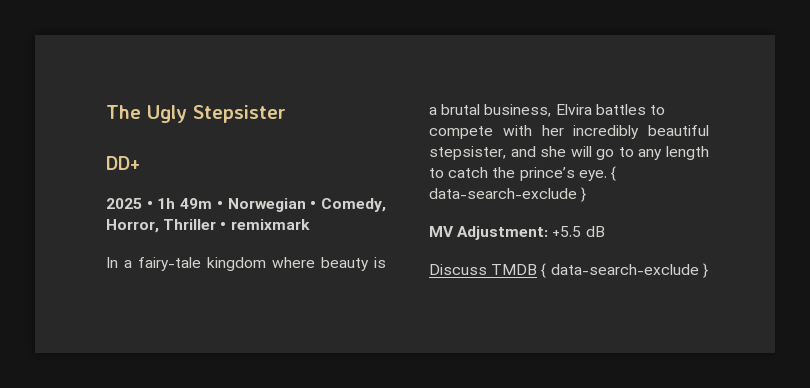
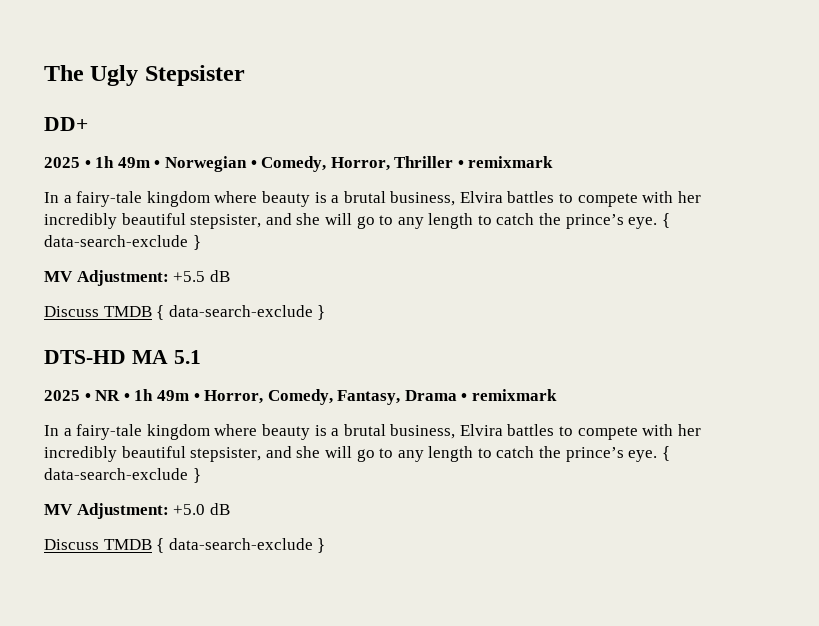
+ DTS-HD MA 5.1
+ 2025 • NR • 1h 49m • Horror, Comedy, Fantasy, Drama • remixmark
+ In a fairy-tale kingdom where beauty is a brutal business, Elvira battles to compete with her incredibly beautiful stepsister, and she will go to any length to catch the prince’s eye. { data-search-exclude }
+ MV Adjustment: +5.0 dB
+ Discuss TMDB { data-search-exclude }

